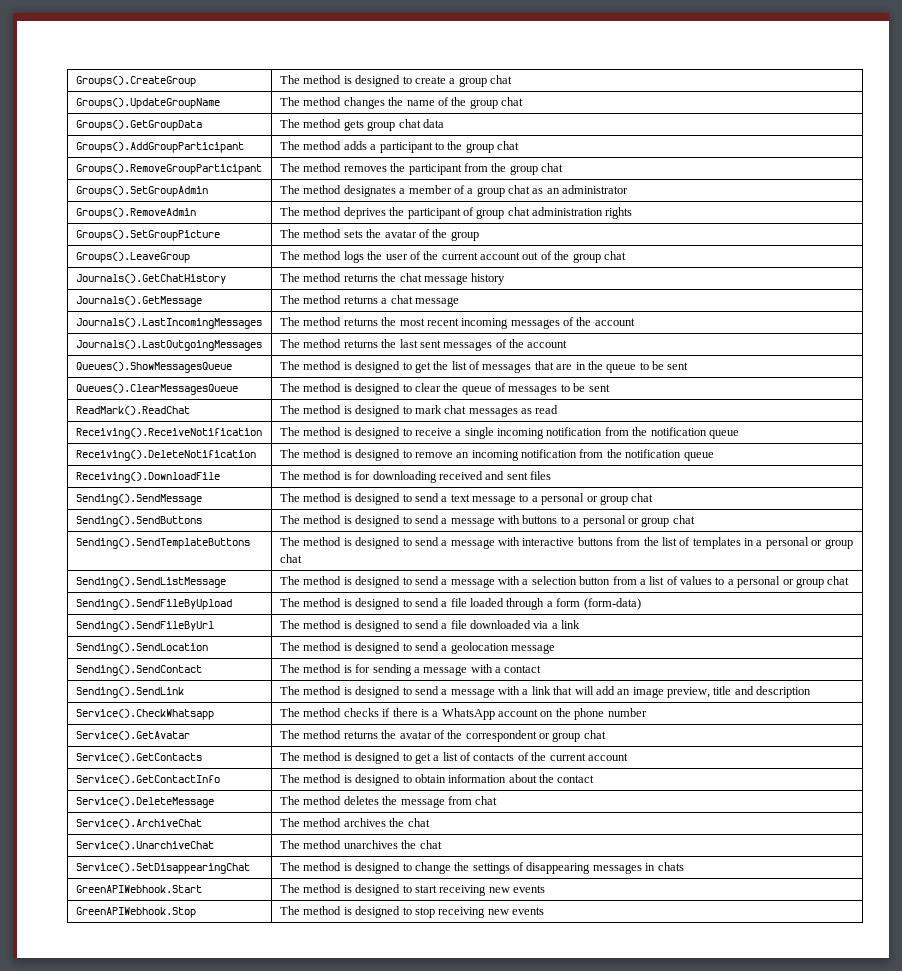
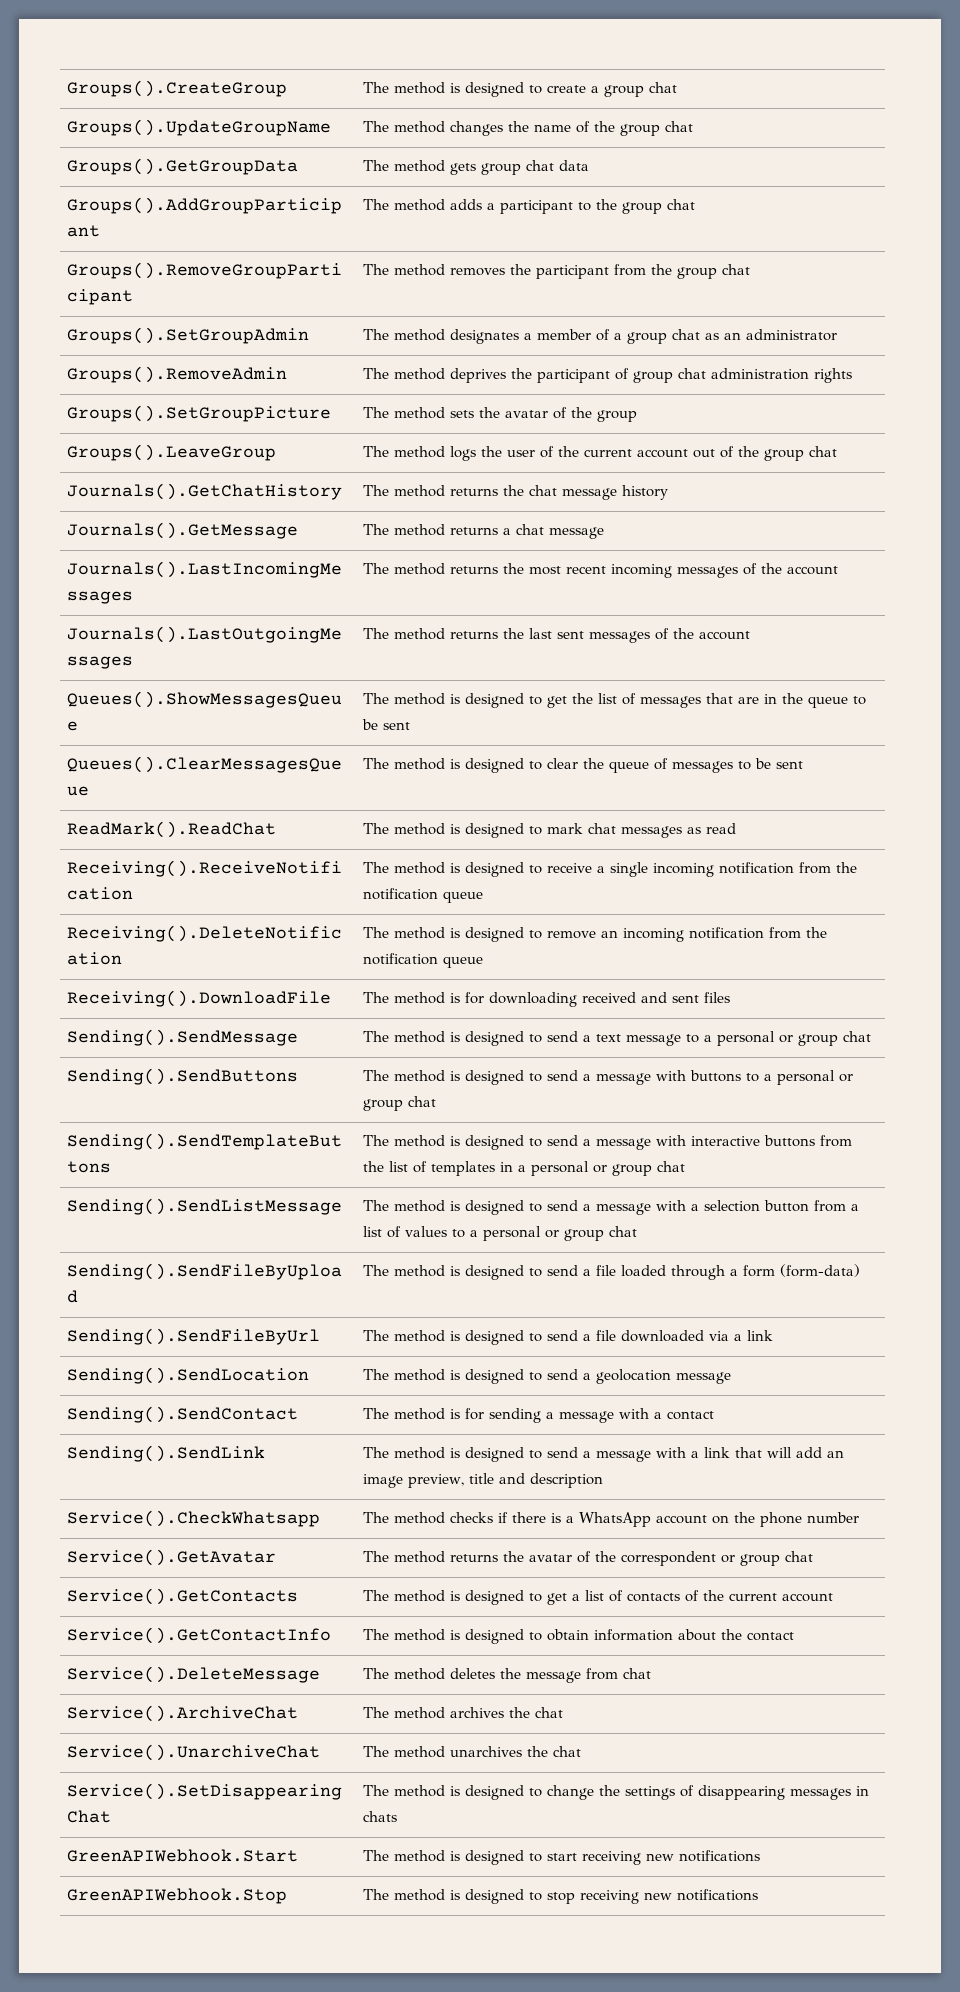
- GreenAPIWebhook.Start | The method is designed to start receiving new events
+ GreenAPIWebhook.Start | The method is designed to start receiving new notifications
- GreenAPIWebhook.Stop | The method is designed to stop receiving new events
+ GreenAPIWebhook.Stop | The method is designed to stop receiving new notifications

